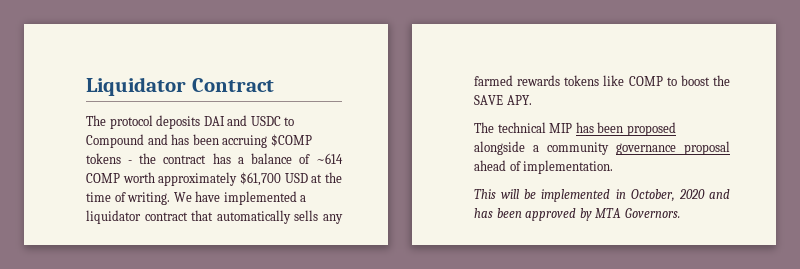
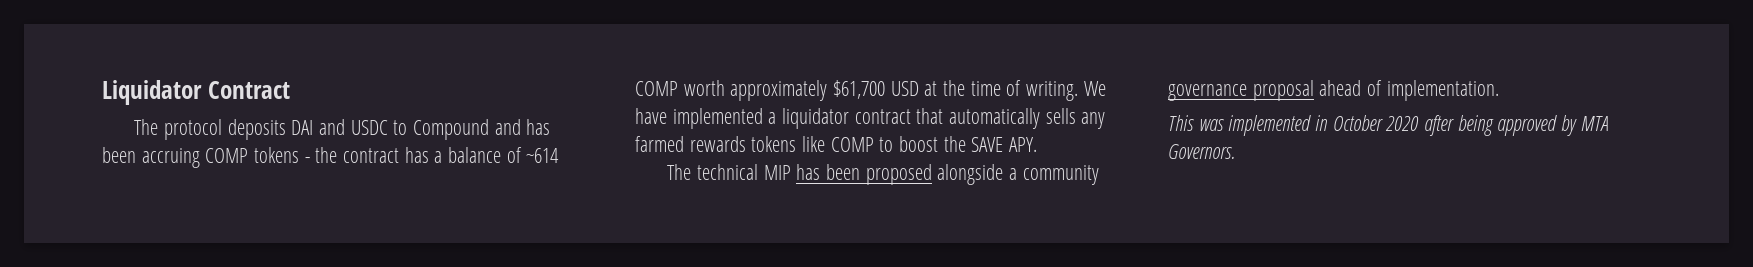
- The protocol deposits DAI and USDC to Compound and has been accruing $COMP tokens - the contract has a balance of ~614 COMP worth approximately $61,700 USD at the time of writing.
+ The protocol deposits DAI and USDC to Compound and has been accruing COMP tokens - the contract has a balance of ~614 COMP worth approximately $61,700 USD at the time of writing.
- This will be implemented in October, 2020 and has been approved by MTA Governors.
+ This was implemented in October 2020 after being approved by MTA Governors.

